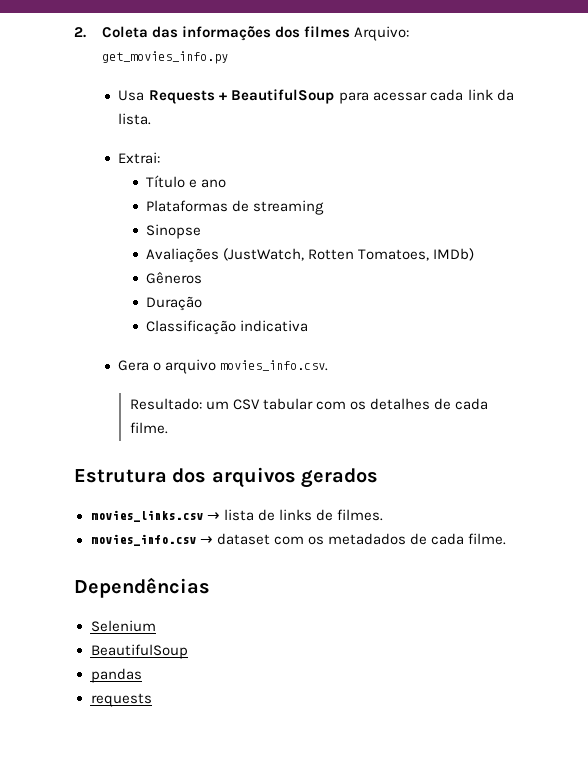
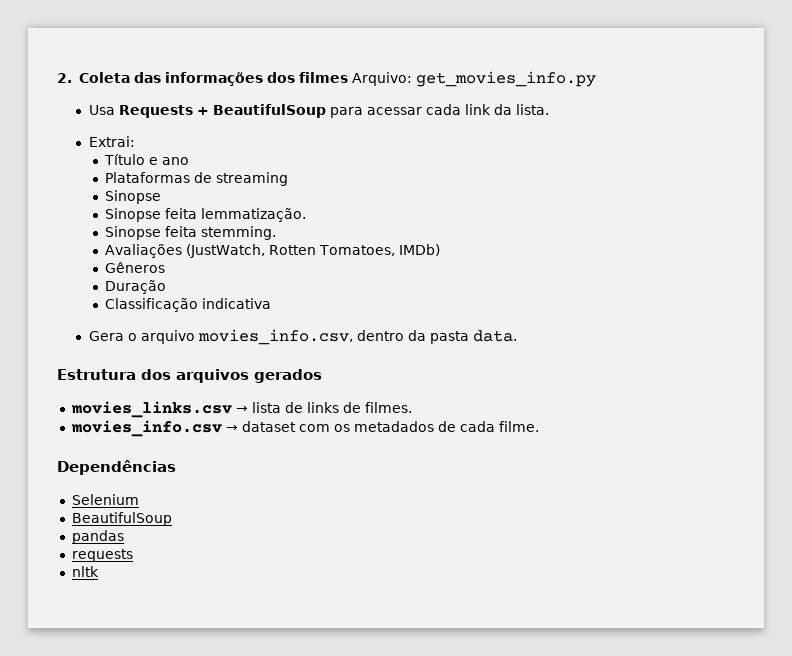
+ Sinopse feita lemmatização.
+ Sinopse feita stemming.
- Gera o arquivo movies_info.csv.
- Resultado: um CSV tabular com os detalhes de cada filme.
+ Gera o arquivo movies_info.csv, dentro da pasta data.
+ nltk

